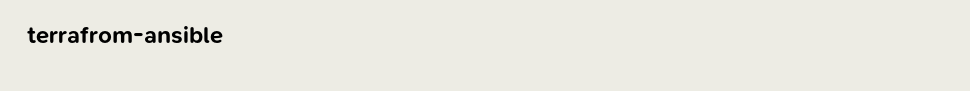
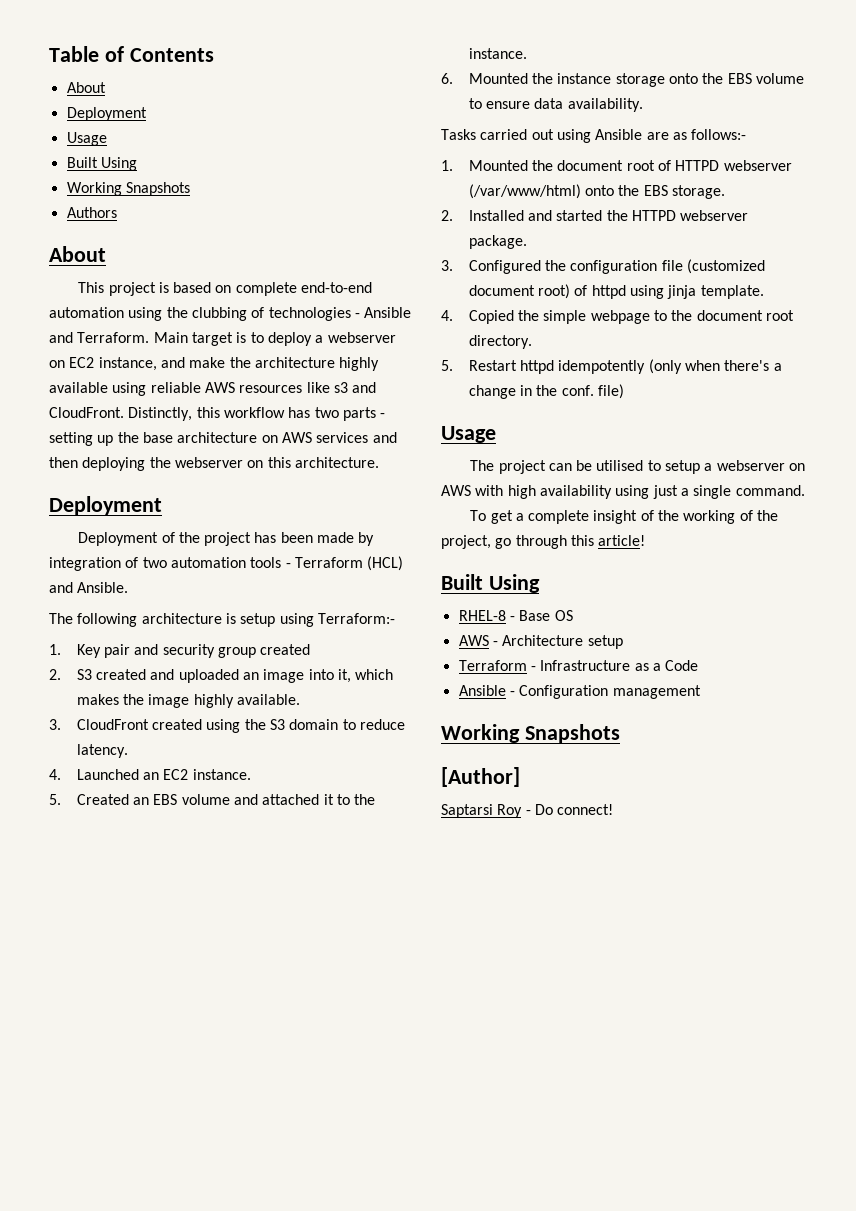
- terrafrom-ansible
+ Table of Contents
+ About
+ Deployment
+ Usage
+ Built Using
+ Working Snapshots
+ Authors
+ About
+ This project is based on complete end-to-end automation using the clubbing of technologies - Ansible and Terraform. Main target is to deploy a webserver on EC2 instance, and make the architecture highly available using reliable AWS resources like s3 and CloudFront. Distinctly, this workflow has two parts - setting up the base architecture on AWS services and then deploying the webserver on this architecture.
+ Deployment
+ Deployment of the project has been made by integration of two automation tools - Terraform (HCL) and Ansible.
+ The following architecture is setup using Terraform:-
+ 1. Key pair and security group created
+ 2. S3 created and uploaded an image into it, which makes the image highly available.
+ 3. CloudFront created using the S3 domain to reduce latency.
+ 4. Launched an EC2 instance.
+ 5. Created an EBS volume and attached it to the instance.
+ 6. Mounted the instance storage onto the EBS volume to ensure data availability.
+ Tasks carried out using Ansible are as follows:-
+ 1. Mounted the document root of HTTPD webserver (/var/www/html) onto the EBS storage.
+ 2. Installed and started the HTTPD webserver package.
+ 3. Configured the configuration file (customized document root) of httpd using jinja template.
+ 4. Copied the simple webpage to the document root directory.
+ 5. Restart httpd idempotently (only when there's a change in the conf. file)
+ Usage
+ The project can be utilised to setup a webserver on AWS with high availability using just a single command.
+ To get a complete insight of the working of the project, go through this article!
+ Built Using
+ RHEL-8 - Base OS
+ AWS - Architecture setup
+ Terraform - Infrastructure as a Code
+ Ansible - Configuration management
+ Working Snapshots
+ [Author]
+ Saptarsi Roy - Do connect!

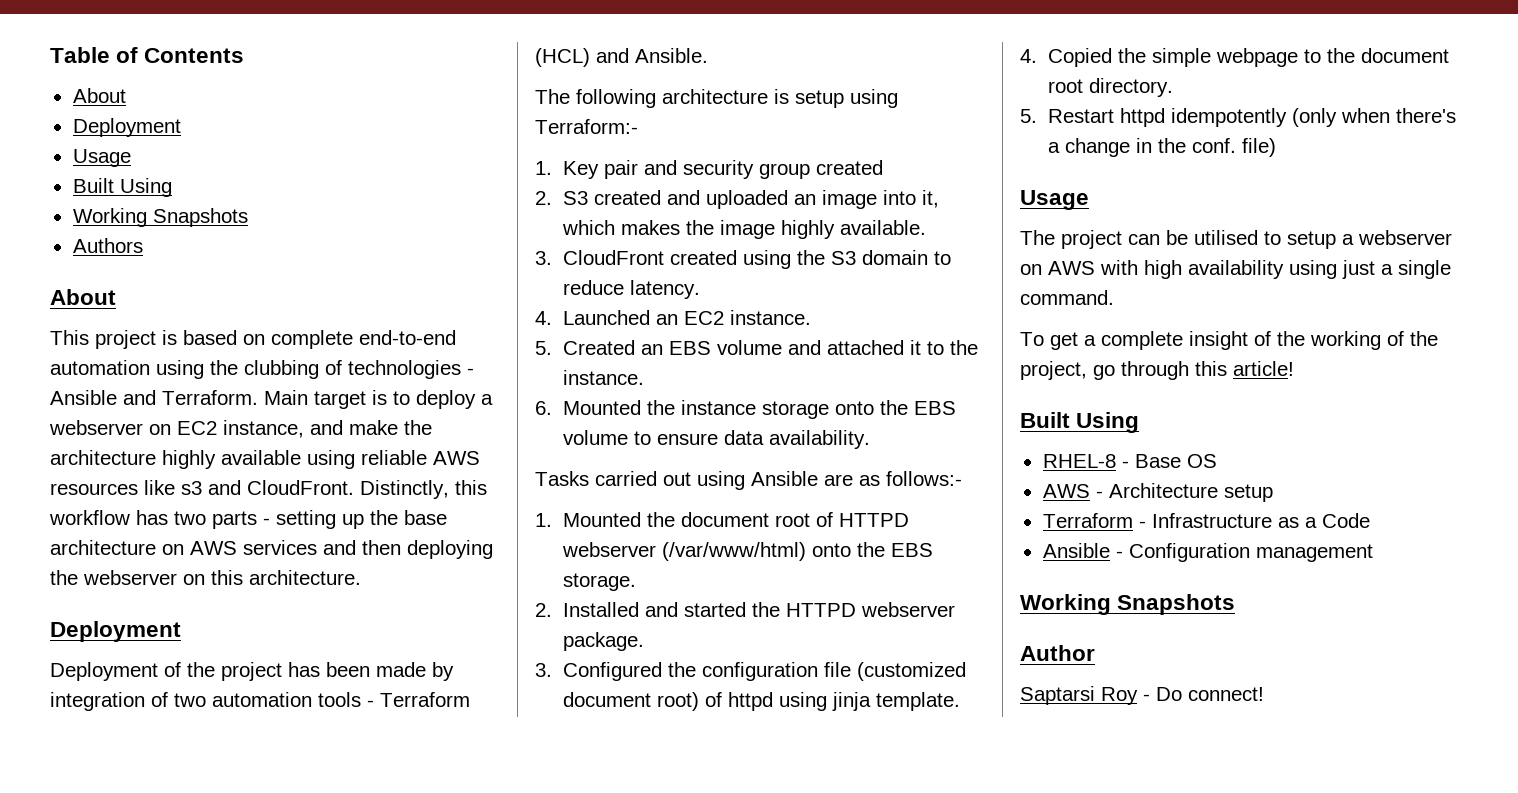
- [Author]
+ Author

